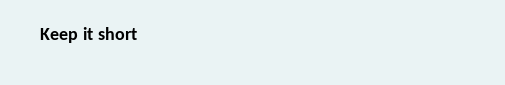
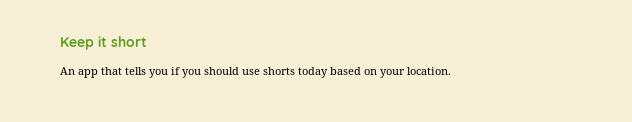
+ An app that tells you if you should use shorts today based on your location.

